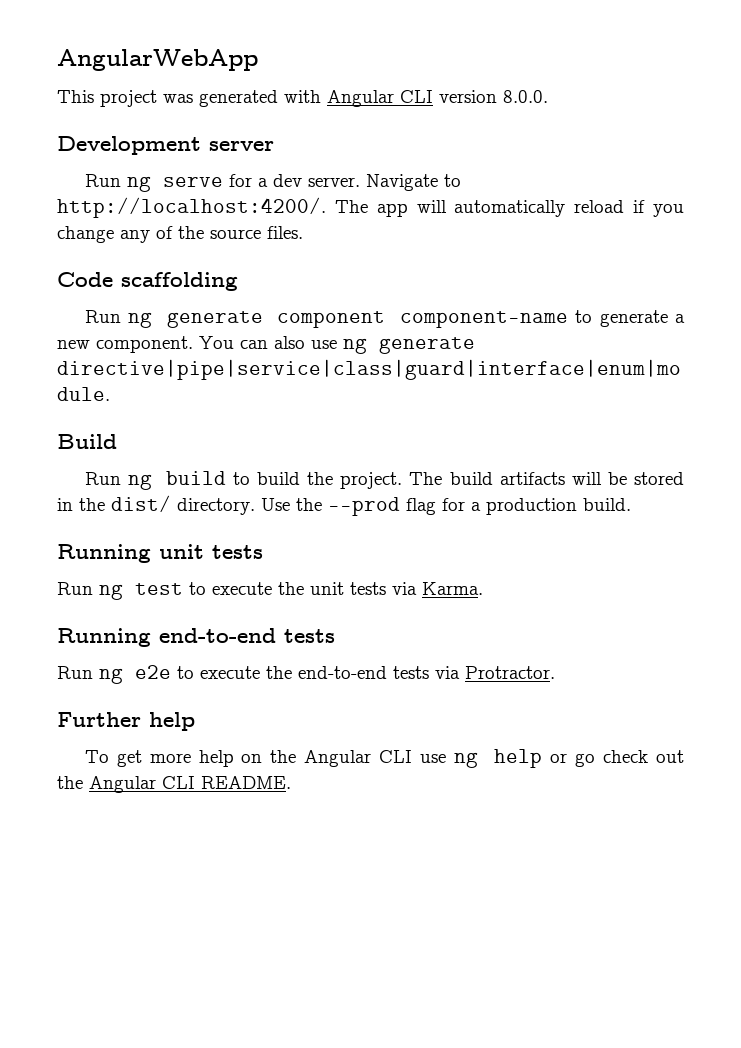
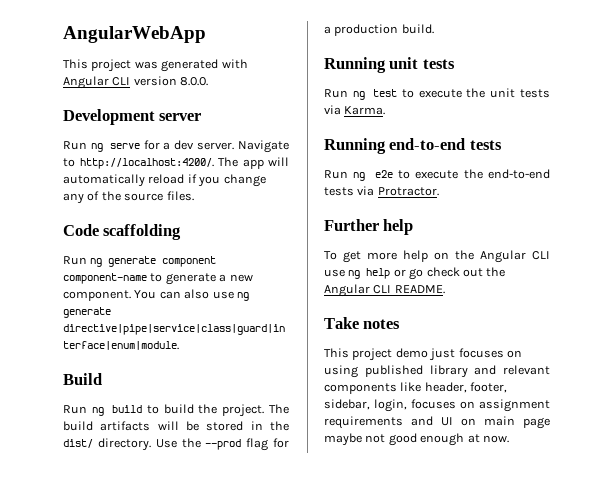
+ Take notes
+ This project demo just focuses on using published library and relevant components like header, footer, sidebar, login, focuses on assignment requirements and UI on main page maybe not good enough at now.

